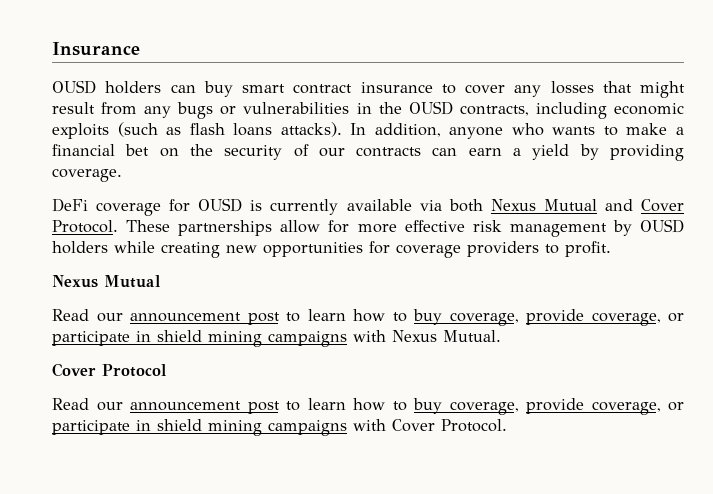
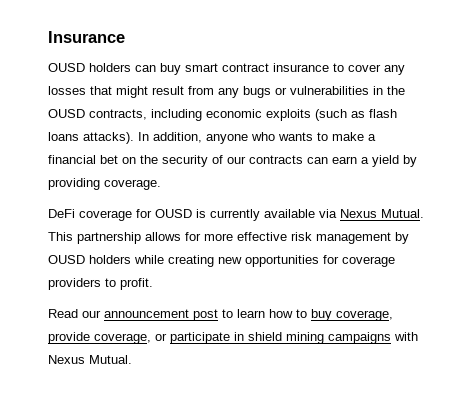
- DeFi coverage for OUSD is currently available via both Nexus Mutual and Cover Protocol. These partnerships allow for more effective risk management by OUSD holders while creating new opportunities for coverage providers to profit.
- Nexus Mutual
+ DeFi coverage for OUSD is currently available via Nexus Mutual. This partnership allows for more effective risk management by OUSD holders while creating new opportunities for coverage providers to profit.
- Cover Protocol
- Read our announcement post to learn how to buy coverage, provide coverage, or participate in shield mining campaigns with Cover Protocol.

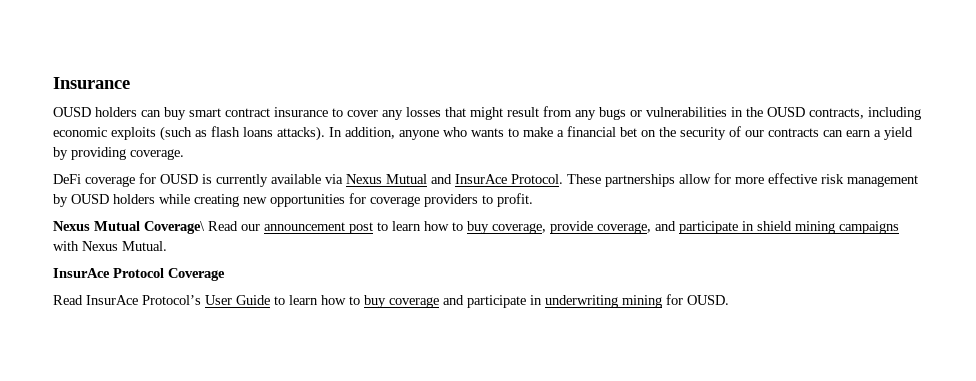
- DeFi coverage for OUSD is currently available via Nexus Mutual. This partnership allows for more effective risk management by OUSD holders while creating new opportunities for coverage providers to profit.
+ DeFi coverage for OUSD is currently available via Nexus Mutual and InsurAce Protocol. These partnerships allow for more effective risk management by OUSD holders while creating new opportunities for coverage providers to profit.
- Read our announcement post to learn how to buy coverage, provide coverage, or participate in shield mining campaigns with Nexus Mutual.
+ Nexus Mutual Coverage\ Read our announcement post to learn how to buy coverage, provide coverage, and participate in shield mining campaigns with Nexus Mutual.
+ InsurAce Protocol Coverage
+ Read InsurAce Protocol’s User Guide to learn how to buy coverage and participate in underwriting mining for OUSD.

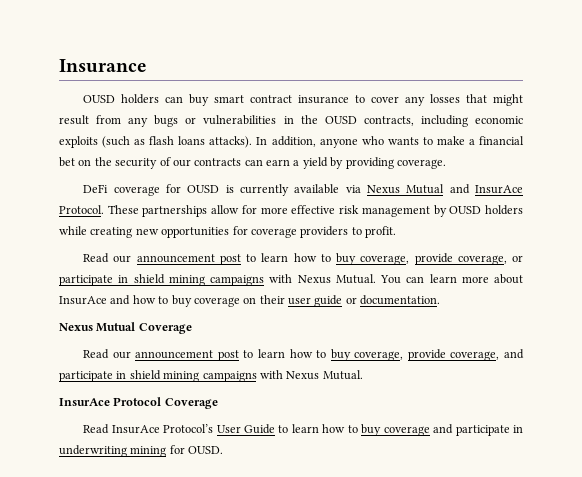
- Nexus Mutual Coverage\ Read our announcement post to learn how to buy coverage, provide coverage, and participate in shield mining campaigns with Nexus Mutual.
+ Read our announcement post to learn how to buy coverage, provide coverage, or participate in shield mining campaigns with Nexus Mutual. You can learn more about InsurAce and how to buy coverage on their user guide or documentation.
+ Nexus Mutual Coverage
+ Read our announcement post to learn how to buy coverage, provide coverage, and participate in shield mining campaigns with Nexus Mutual.

